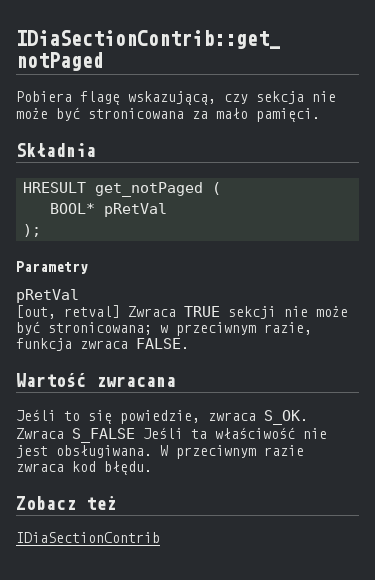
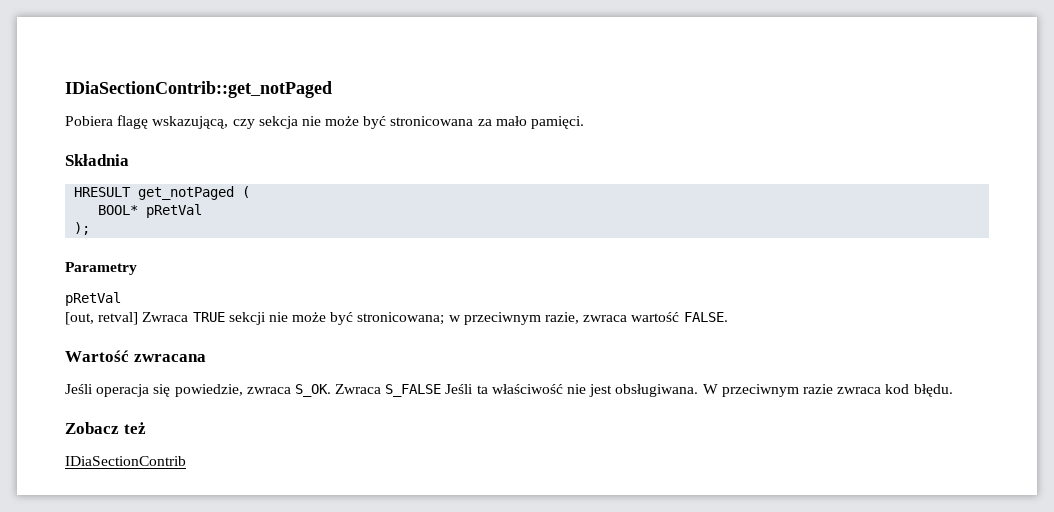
- [out, retval] Zwraca TRUE sekcji nie może być stronicowana; w przeciwnym razie, funkcja zwraca FALSE.
+ [out, retval] Zwraca TRUE sekcji nie może być stronicowana; w przeciwnym razie, zwraca wartość FALSE.
- Jeśli to się powiedzie, zwraca S_OK.
+ Jeśli operacja się powiedzie, zwraca S_OK.

